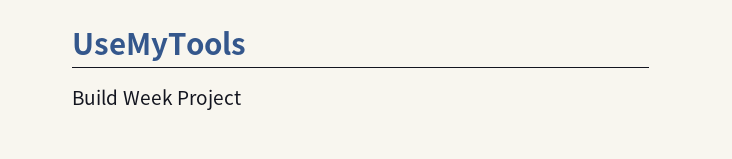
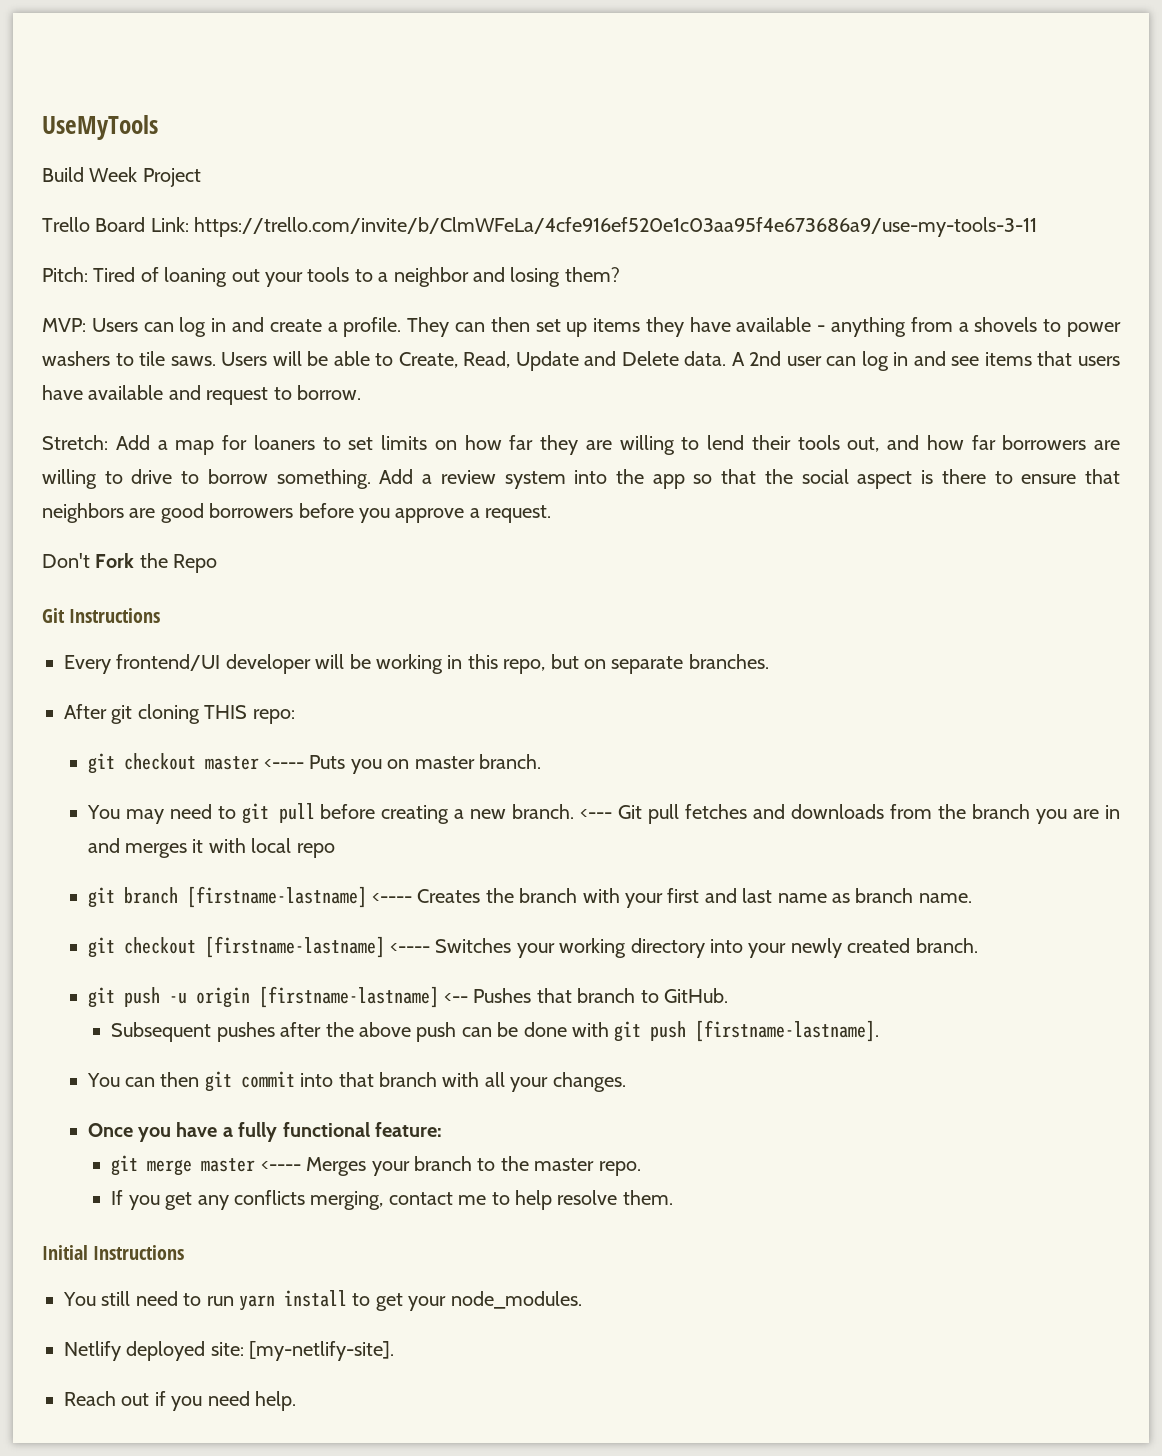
+ Trello Board Link: https://trello.com/invite/b/ClmWFeLa/4cfe916ef520e1c03aa95f4e673686a9/use-my-tools-3-11
+ Pitch: Tired of loaning out your tools to a neighbor and losing them?
+ MVP: Users can log in and create a profile. They can then set up items they have available - anything from a shovels to power washers to tile saws. Users will be able to Create, Read, Update and Delete data. A 2nd user can log in and see items that users have available and request to borrow.
+ Stretch: Add a map for loaners to set limits on how far they are willing to lend their tools out, and how far borrowers are willing to drive to borrow something. Add a review system into the app so that the social aspect is there to ensure that neighbors are good borrowers before you approve a request.
+ Don't Fork the Repo
+ Git Instructions
+ Every frontend/UI developer will be working in this repo, but on separate branches.
+ After git cloning THIS repo:
+ git checkout master <---- Puts you on master branch.
+ You may need to git pull before creating a new branch. <--- Git pull fetches and downloads from the branch you are in and merges it with local repo
+ git branch [firstname-lastname] <---- Creates the branch with your first and last name as branch name.
+ git checkout [firstname-lastname] <---- Switches your working directory into your newly created branch.
+ git push -u origin [firstname-lastname] <-- Pushes that branch to GitHub.
+ Subsequent pushes after the above push can be done with git push [firstname-lastname].
+ You can then git commit into that branch with all your changes.
+ Once you have a fully functional feature:
+ git merge master <---- Merges your branch to the master repo.
+ If you get any conflicts merging, contact me to help resolve them.
+ Initial Instructions
+ You still need to run yarn install to get your node_modules.
+ Netlify deployed site: [my-netlify-site].
+ Reach out if you need help.

